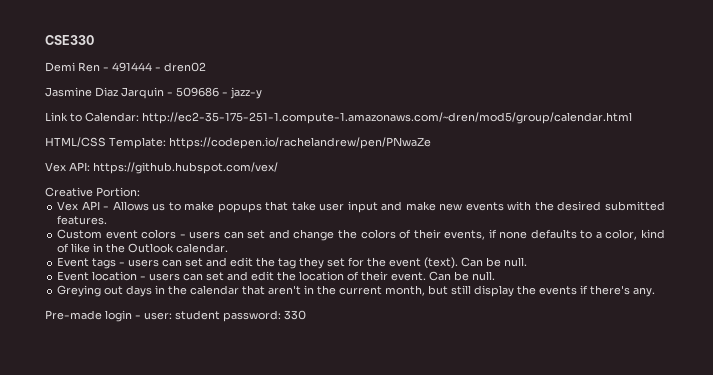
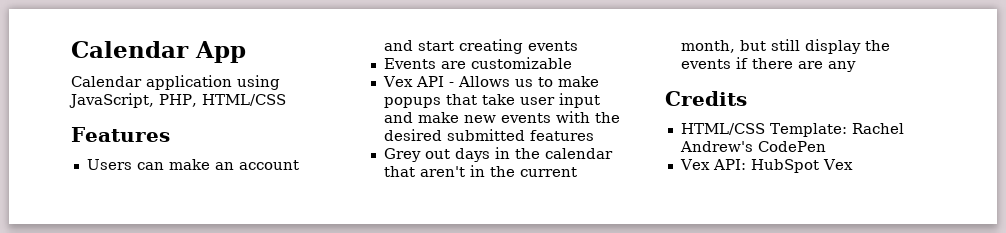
- CSE330
- Demi Ren - 491444 - dren02
- Jasmine Diaz Jarquin - 509686 - jazz-y
- Link to Calendar: http://ec2-35-175-251-1.compute-1.amazonaws.com/~dren/mod5/group/calendar.html
- HTML/CSS Template: https://codepen.io/rachelandrew/pen/PNwaZe
- Vex API: https://github.hubspot.com/vex/
- Creative Portion:
+ Calendar App
+ Calendar application using JavaScript, PHP, HTML/CSS
+ Features
+ Users can make an account and start creating events
+ Events are customizable
- Vex API - Allows us to make popups that take user input and make new events with the desired submitted features.
- Custom event colors - users can set and change the colors of their events, if none defaults to a color, kind of like in the Outlook calendar.
- Event tags - users can set and edit the tag they set for the event (text). Can be null.
- Event location - users can set and edit the location of their event. Can be null.
- Greying out days in the calendar that aren't in the current month, but still display the events if there's any.
- Pre-made login - user: student password: 330
+ Vex API - Allows us to make popups that take user input and make new events with the desired submitted features
+ Grey out days in the calendar that aren't in the current month, but still display the events if there are any
+ Credits
+ HTML/CSS Template: Rachel Andrew's CodePen
+ Vex API: HubSpot Vex

